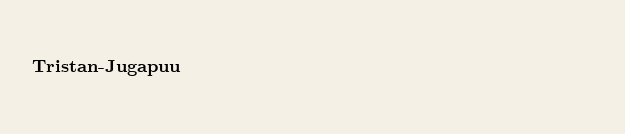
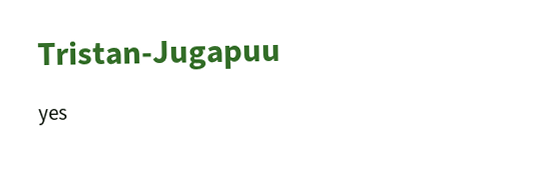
+ yes

